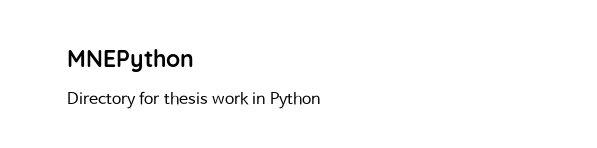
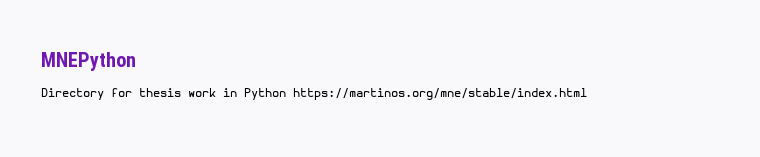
- Directory for thesis work in Python
+ Directory for thesis work in Python https://martinos.org/mne/stable/index.html

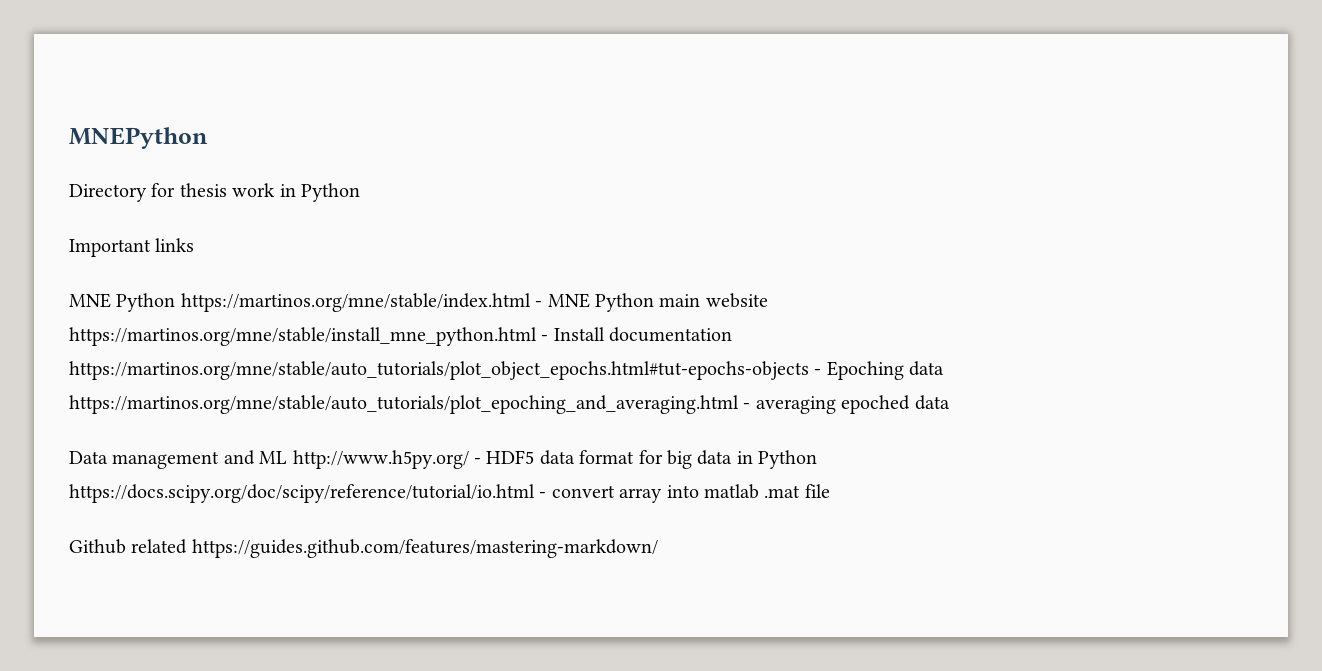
- Directory for thesis work in Python https://martinos.org/mne/stable/index.html
+ Directory for thesis work in Python
+ Important links
+ MNE Python https://martinos.org/mne/stable/index.html - MNE Python main website https://martinos.org/mne/stable/install_mne_python.html - Install documentation https://martinos.org/mne/stable/auto_tutorials/plot_object_epochs.html#tut-epochs-objects - Epoching data https://martinos.org/mne/stable/auto_tutorials/plot_epoching_and_averaging.html - averaging epoched data
+ Data management and ML http://www.h5py.org/ - HDF5 data format for big data in Python https://docs.scipy.org/doc/scipy/reference/tutorial/io.html - convert array into matlab .mat file
+ Github related https://guides.github.com/features/mastering-markdown/

